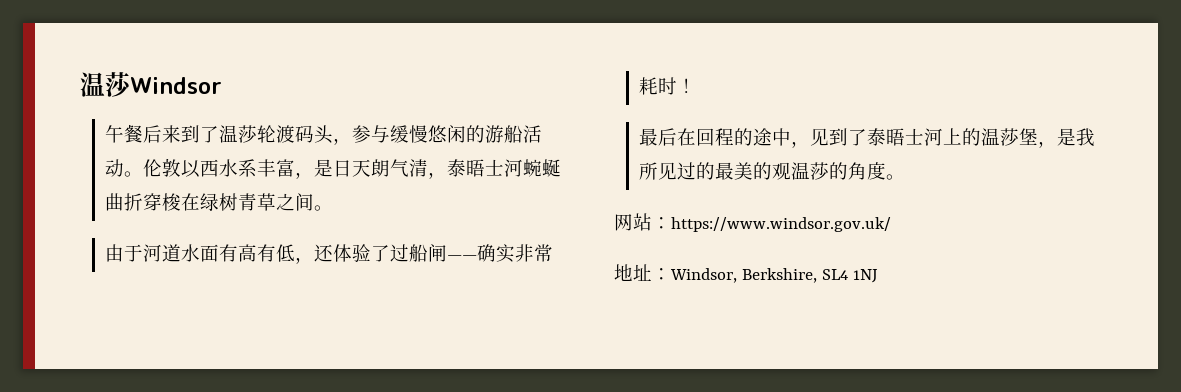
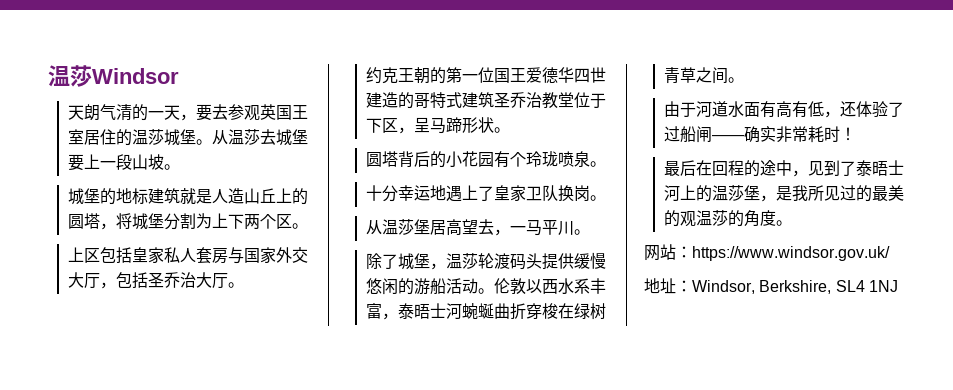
- 午餐后来到了温莎轮渡码头，参与缓慢悠闲的游船活动。
+ 天朗气清的一天，要去参观英国王室居住的温莎城堡。从温莎去城堡要上一段山坡。
+ 城堡的地标建筑就是人造山丘上的圆塔，将城堡分割为上下两个区。
+ 上区包括皇家私人套房与国家外交大厅，包括圣乔治大厅。
+ 约克王朝的第一位国王爱德华四世建造的哥特式建筑圣乔治教堂位于下区，呈马蹄形状。
+ 圆塔背后的小花园有个玲珑喷泉。
+ 十分幸运地遇上了皇家卫队换岗。
+ 从温莎堡居高望去，一马平川。
+ 除了城堡，温莎轮渡码头提供缓慢悠闲的游船活动。
- 伦敦以西水系丰富，是日天朗气清，泰晤士河蜿蜒曲折穿梭在绿树青草之间。
+ 伦敦以西水系丰富，泰晤士河蜿蜒曲折穿梭在绿树青草之间。

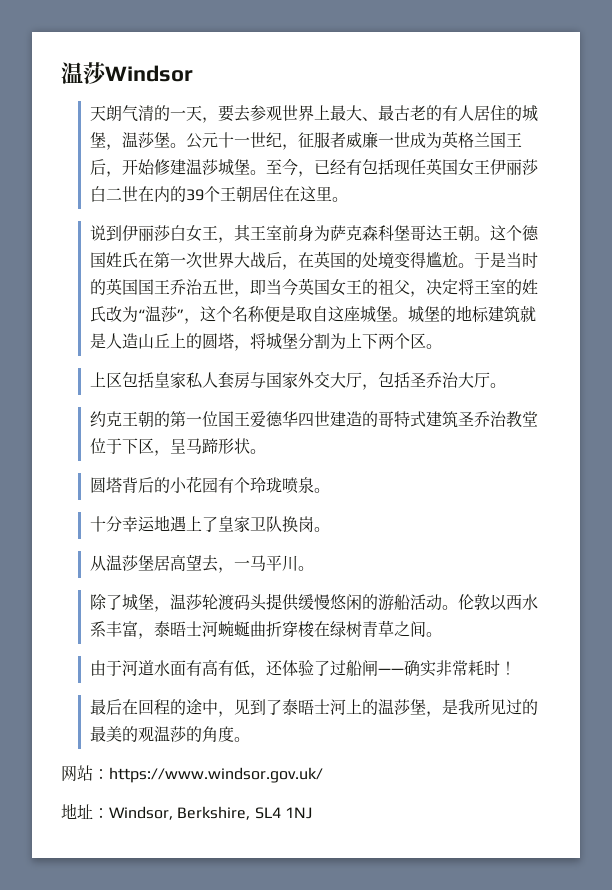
- 天朗气清的一天，要去参观英国王室居住的温莎城堡。从温莎去城堡要上一段山坡。
- 城堡的地标建筑就是人造山丘上的圆塔，将城堡分割为上下两个区。
+ 天朗气清的一天，要去参观世界上最大、最古老的有人居住的城堡，温莎堡。公元十一世纪，征服者威廉一世成为英格兰国王后，开始修建温莎城堡。至今，已经有包括现任英国女王伊丽莎白二世在内的39个王朝居住在这里。
+ 说到伊丽莎白女王，其王室前身为萨克森科堡哥达王朝。这个德国姓氏在第一次世界大战后，在英国的处境变得尴尬。于是当时的英国国王乔治五世，即当今英国女王的祖父，决定将王室的姓氏改为“温莎”，这个名称便是取自这座城堡。城堡的地标建筑就是人造山丘上的圆塔，将城堡分割为上下两个区。

